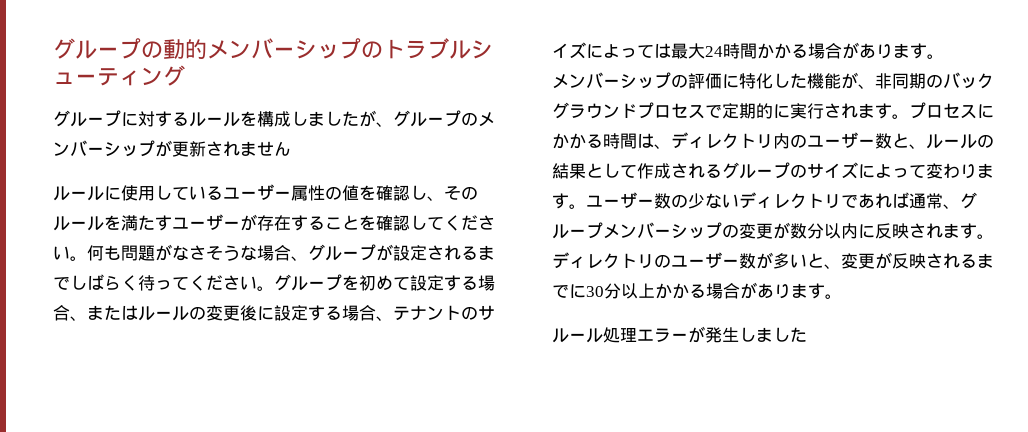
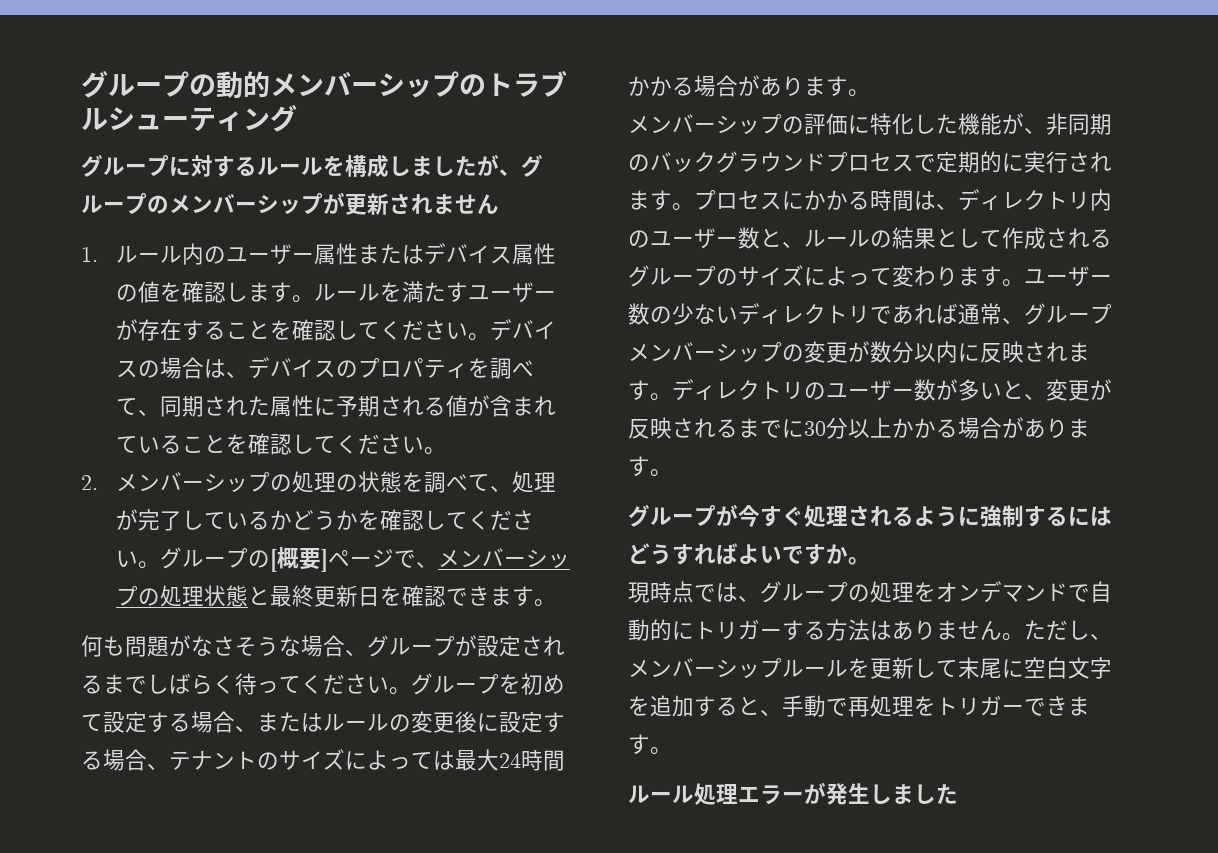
- ルールに使用しているユーザー属性の値を確認し、そのルールを満たすユーザーが存在することを確認してください。何も問題がなさそうな場合、グループが設定されるまでしばらく待ってください。
+ 1.ルール内のユーザー属性またはデバイス属性の値を確認します。ルールを満たすユーザーが存在することを確認してください。デバイスの場合は、デバイスのプロパティを調べて、同期された属性に予期される値が含まれていることを確認してください。
+ 2.メンバーシップの処理の状態を調べて、処理が完了しているかどうかを確認してください。グループの[概要]ページで、メンバーシップの処理状態と最終更新日を確認できます。
+ 何も問題がなさそうな場合、グループが設定されるまでしばらく待ってください。
+ グループが今すぐ処理されるように強制するにはどうすればよいですか。
+ 現時点では、グループの処理をオンデマンドで自動的にトリガーする方法はありません。ただし、メンバーシップルールを更新して末尾に空白文字を追加すると、手動で再処理をトリガーできます。

